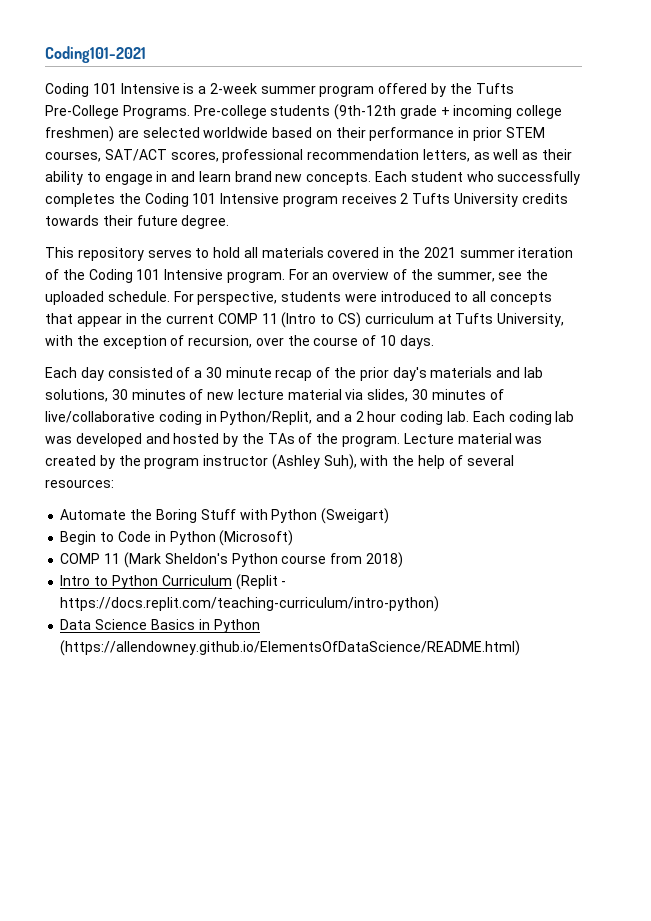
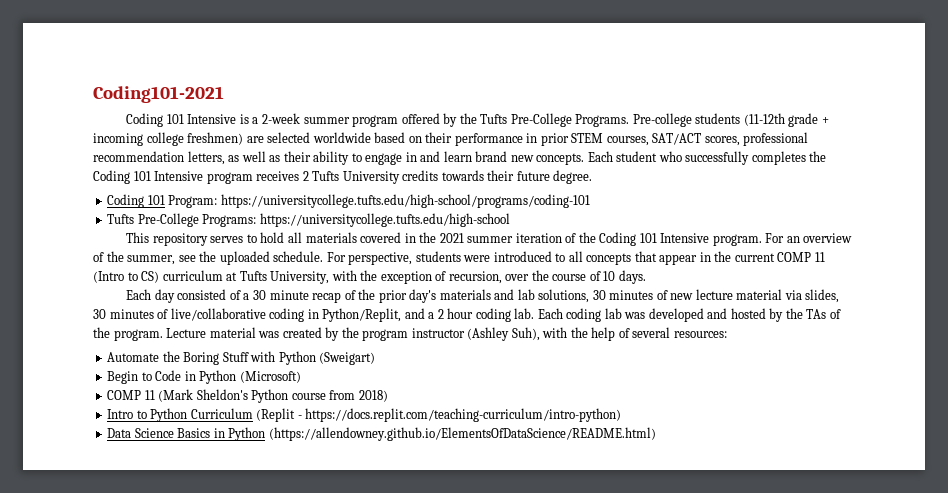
- Pre-college students (9th-12th grade + incoming college freshmen) are selected worldwide based on their performance in prior STEM courses, SAT/ACT scores, professional recommendation letters, as well as their ability to engage in and learn brand new concepts.
+ Pre-college students (11-12th grade + incoming college freshmen) are selected worldwide based on their performance in prior STEM courses, SAT/ACT scores, professional recommendation letters, as well as their ability to engage in and learn brand new concepts.
+ Coding 101 Program: https://universitycollege.tufts.edu/high-school/programs/coding-101
+ Tufts Pre-College Programs: https://universitycollege.tufts.edu/high-school

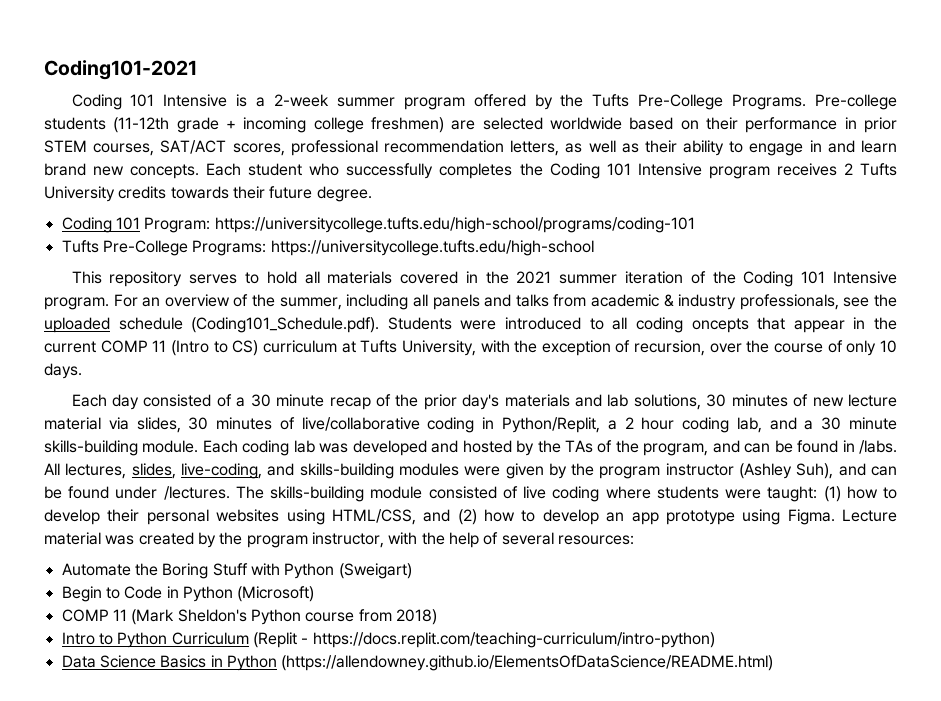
- For an overview of the summer, see the uploaded schedule. For perspective, students were introduced to all concepts that appear in the current COMP 11 (Intro to CS) curriculum at Tufts University, with the exception of recursion, over the course of 10 days.
+ For an overview of the summer, including all panels and talks from academic & industry professionals, see the uploaded schedule (Coding101_Schedule.pdf). Students were introduced to all coding oncepts that appear in the current COMP 11 (Intro to CS) curriculum at Tufts University, with the exception of recursion, over the course of only 10 days.
- Each day consisted of a 30 minute recap of the prior day's materials and lab solutions, 30 minutes of new lecture material via slides, 30 minutes of live/collaborative coding in Python/Replit, and a 2 hour coding lab.
+ Each day consisted of a 30 minute recap of the prior day's materials and lab solutions, 30 minutes of new lecture material via slides, 30 minutes of live/collaborative coding in Python/Replit, a 2 hour coding lab, and a 30 minute skills-building module.
- Each coding lab was developed and hosted by the TAs of the program.
+ Each coding lab was developed and hosted by the TAs of the program, and can be found in /labs. All lectures, slides, live-coding, and skills-building modules were given by the program instructor (Ashley Suh), and can be found under /lectures. The skills-building module consisted of live coding where students were taught: (1) how to develop their personal websites using HTML/CSS, and (2) how to develop an app prototype using Figma.
- Lecture material was created by the program instructor (Ashley Suh), with the help of several resources:
+ Lecture material was created by the program instructor, with the help of several resources:

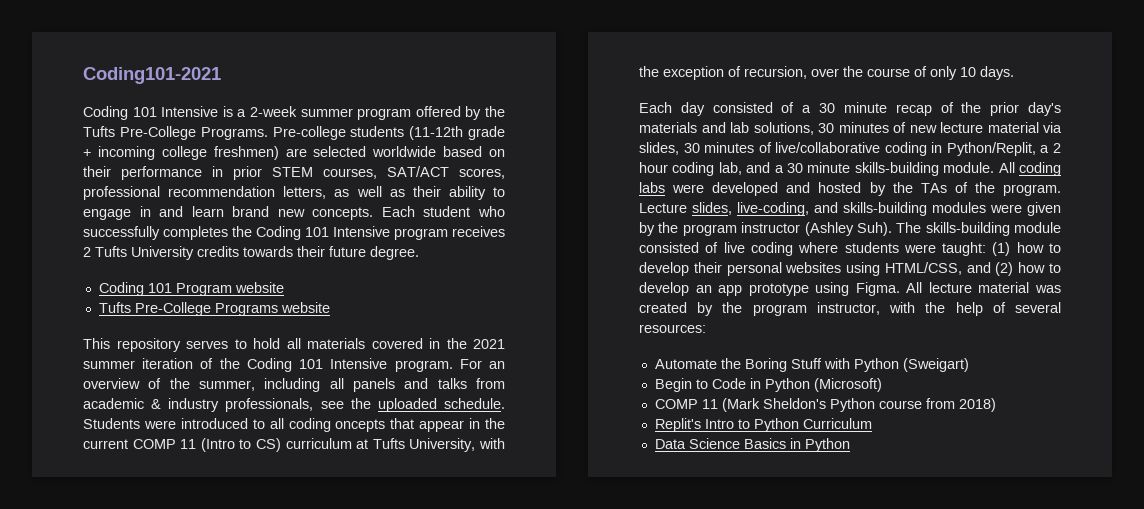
- Coding 101 Program: https://universitycollege.tufts.edu/high-school/programs/coding-101
- Tufts Pre-College Programs: https://universitycollege.tufts.edu/high-school
+ Coding 101 Program website
+ Tufts Pre-College Programs website
- For an overview of the summer, including all panels and talks from academic & industry professionals, see the uploaded schedule (Coding101_Schedule.pdf). Students were introduced to all coding oncepts that appear in the current COMP 11 (Intro to CS) curriculum at Tufts University, with the exception of recursion, over the course of only 10 days.
+ For an overview of the summer, including all panels and talks from academic & industry professionals, see the uploaded schedule. Students were introduced to all coding oncepts that appear in the current COMP 11 (Intro to CS) curriculum at Tufts University, with the exception of recursion, over the course of only 10 days.
- Each coding lab was developed and hosted by the TAs of the program, and can be found in /labs. All lectures, slides, live-coding, and skills-building modules were given by the program instructor (Ashley Suh), and can be found under /lectures.
+ All coding labs were developed and hosted by the TAs of the program. Lecture slides, live-coding, and skills-building modules were given by the program instructor (Ashley Suh).
- Lecture material was created by the program instructor, with the help of several resources:
+ All lecture material was created by the program instructor, with the help of several resources:
- Intro to Python Curriculum (Replit - https://docs.replit.com/teaching-curriculum/intro-python)
+ Replit's Intro to Python Curriculum
- Data Science Basics in Python (https://allendowney.github.io/ElementsOfDataScience/README.html)
+ Data Science Basics in Python

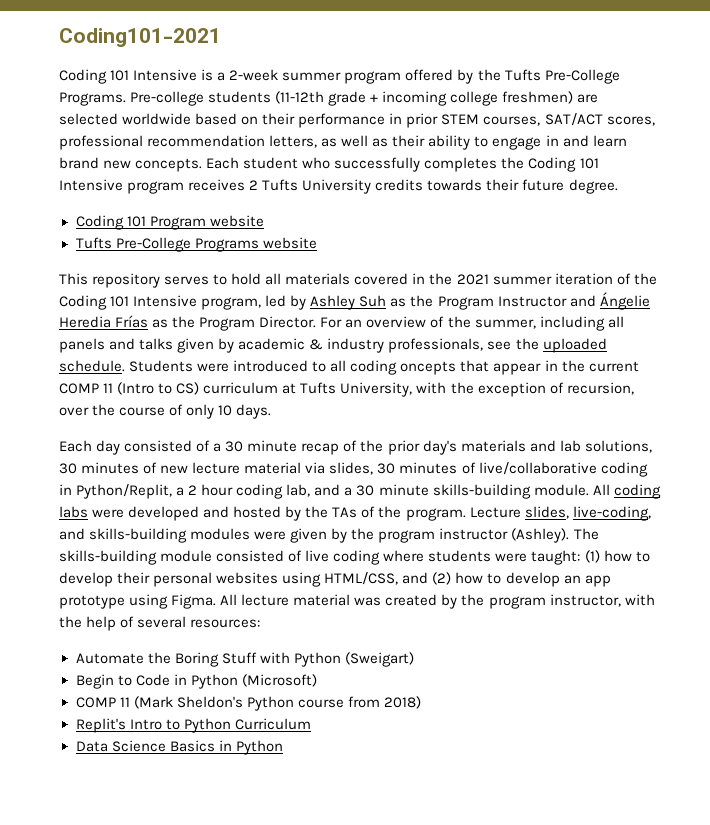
- This repository serves to hold all materials covered in the 2021 summer iteration of the Coding 101 Intensive program.
+ This repository serves to hold all materials covered in the 2021 summer iteration of the Coding 101 Intensive program, led by Ashley Suh as the Program Instructor and Ángelie Heredia Frías as the Program Director.
- For an overview of the summer, including all panels and talks from academic & industry professionals, see the uploaded schedule.
+ For an overview of the summer, including all panels and talks given by academic & industry professionals, see the uploaded schedule.
- Lecture slides, live-coding, and skills-building modules were given by the program instructor (Ashley Suh).
+ Lecture slides, live-coding, and skills-building modules were given by the program instructor (Ashley).

